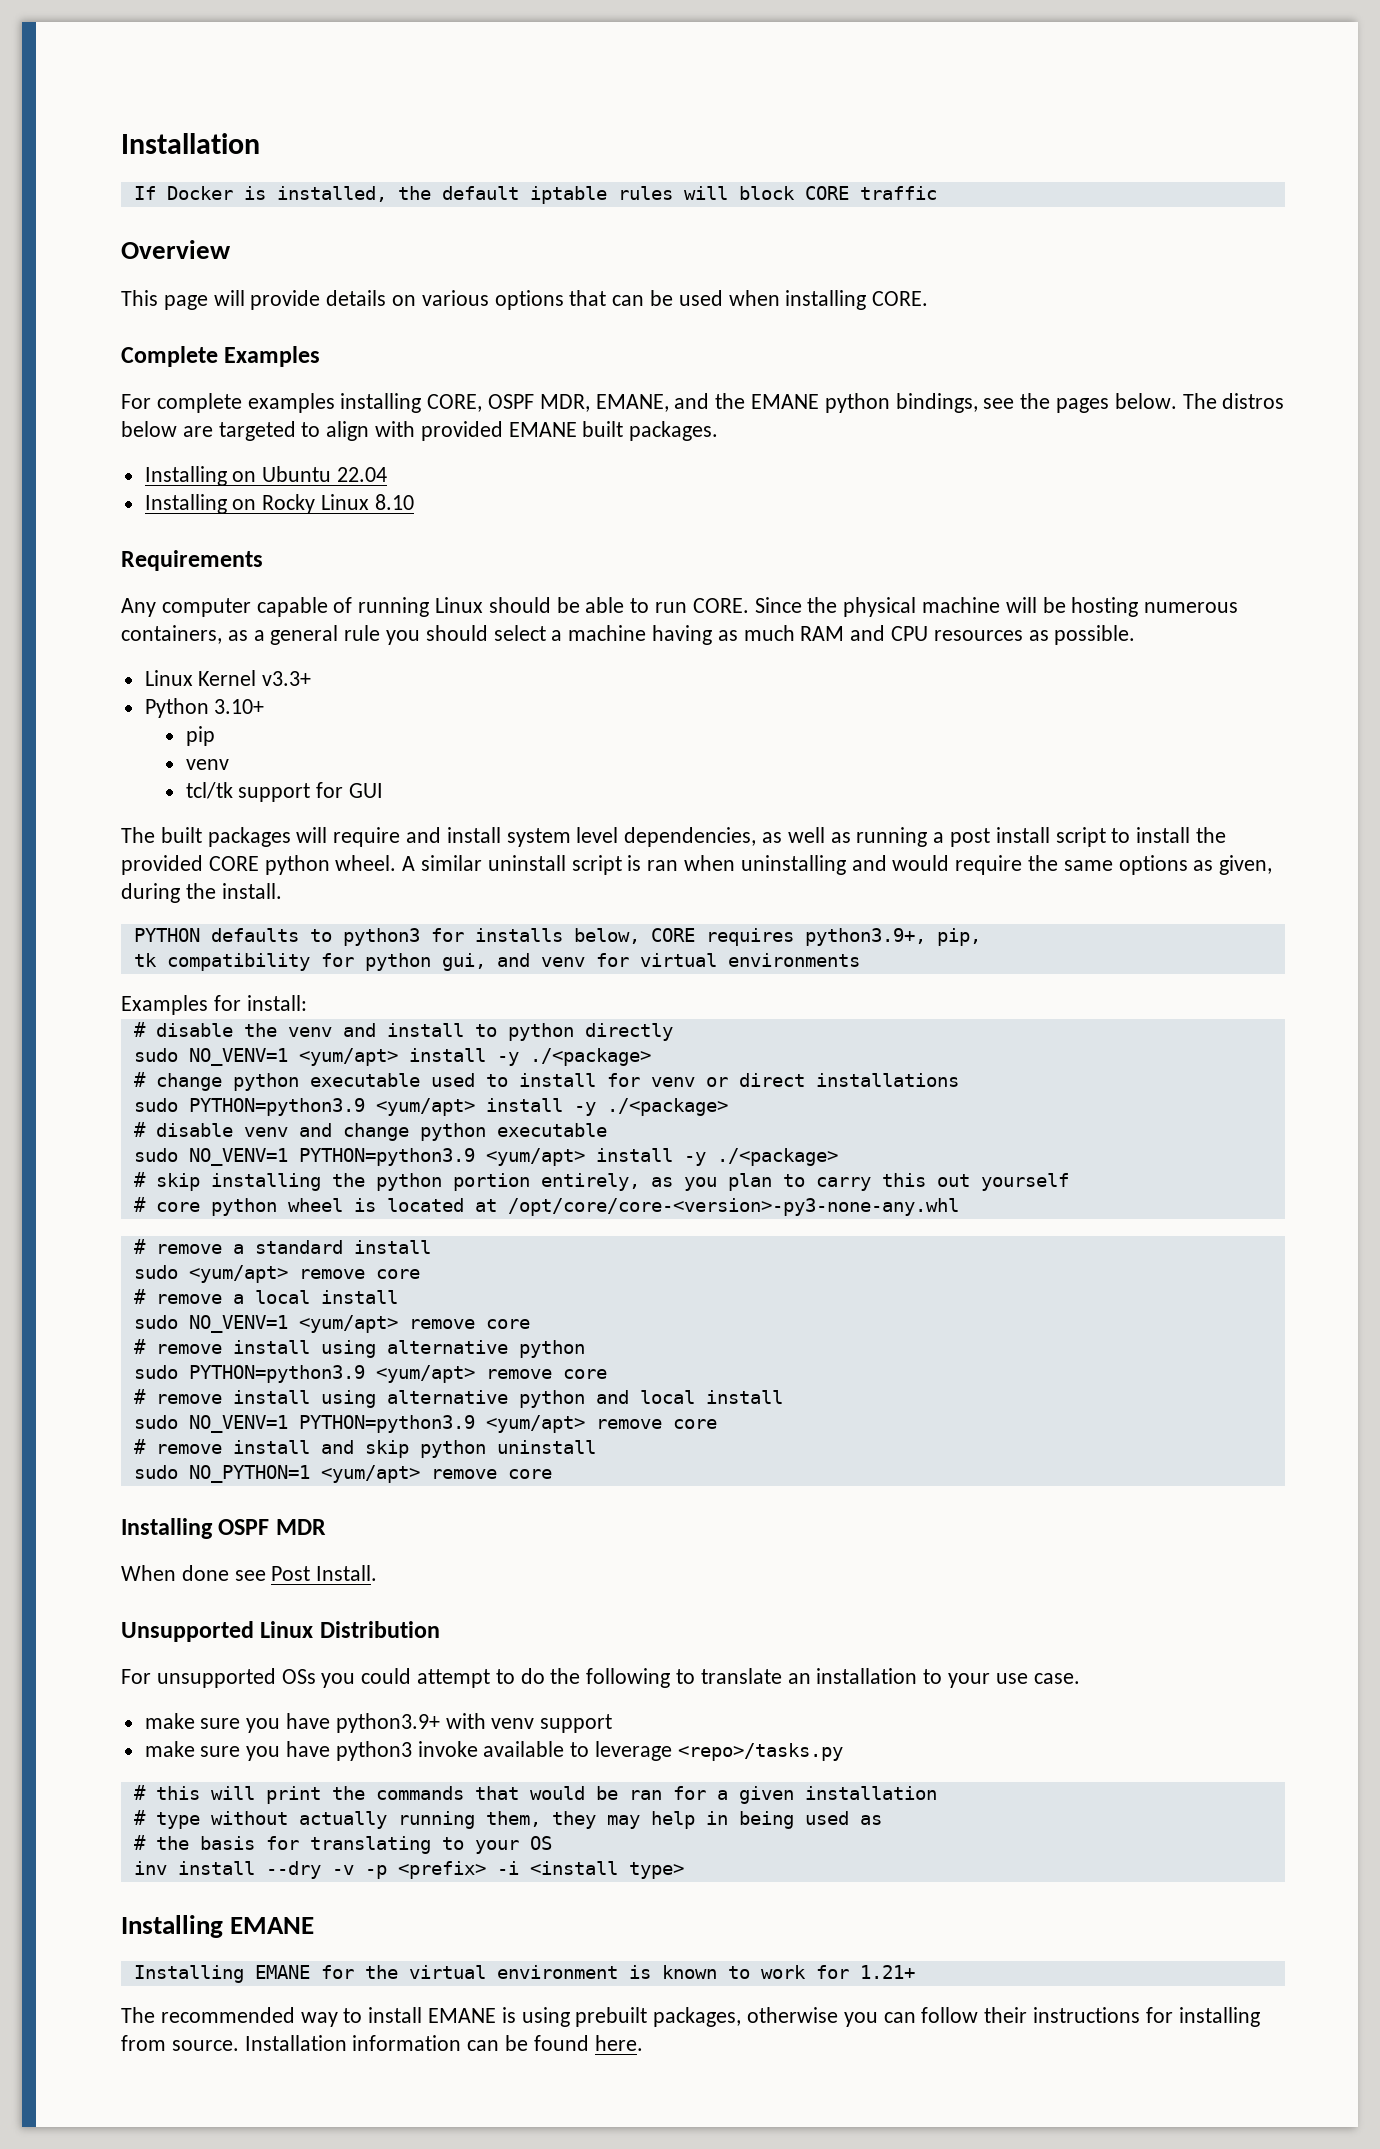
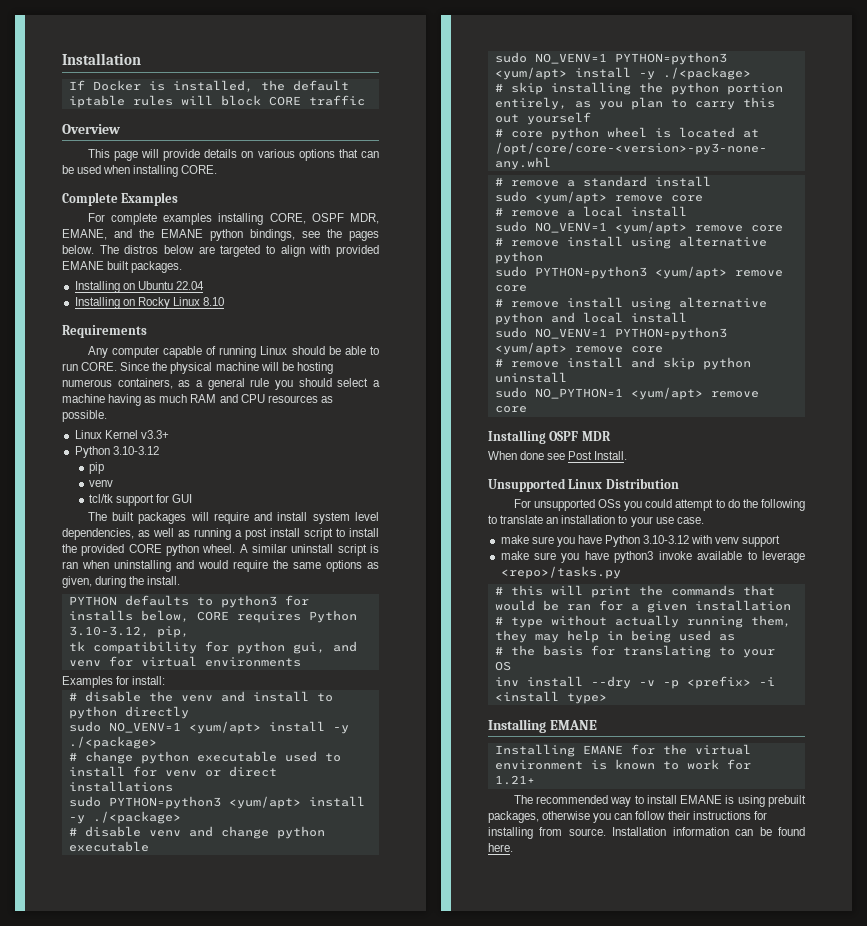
  Linux Kernel v3.3+
- Python 3.10+
+ Python 3.10-3.12
- PYTHON defaults to python3 for installs below, CORE requires python3.9+, pip,
+ PYTHON defaults to python3 for installs below, CORE requires Python 3.10-3.12, pip,
- sudo PYTHON=python3.9 <yum/apt> install -y ./<package>
+ sudo PYTHON=python3 <yum/apt> install -y ./<package>
- sudo NO_VENV=1 PYTHON=python3.9 <yum/apt> install -y ./<package>
+ sudo NO_VENV=1 PYTHON=python3 <yum/apt> install -y ./<package>
- sudo PYTHON=python3.9 <yum/apt> remove core
+ sudo PYTHON=python3 <yum/apt> remove core
- sudo NO_VENV=1 PYTHON=python3.9 <yum/apt> remove core
+ sudo NO_VENV=1 PYTHON=python3 <yum/apt> remove core
- make sure you have python3.9+ with venv support
+ make sure you have Python 3.10-3.12 with venv support

